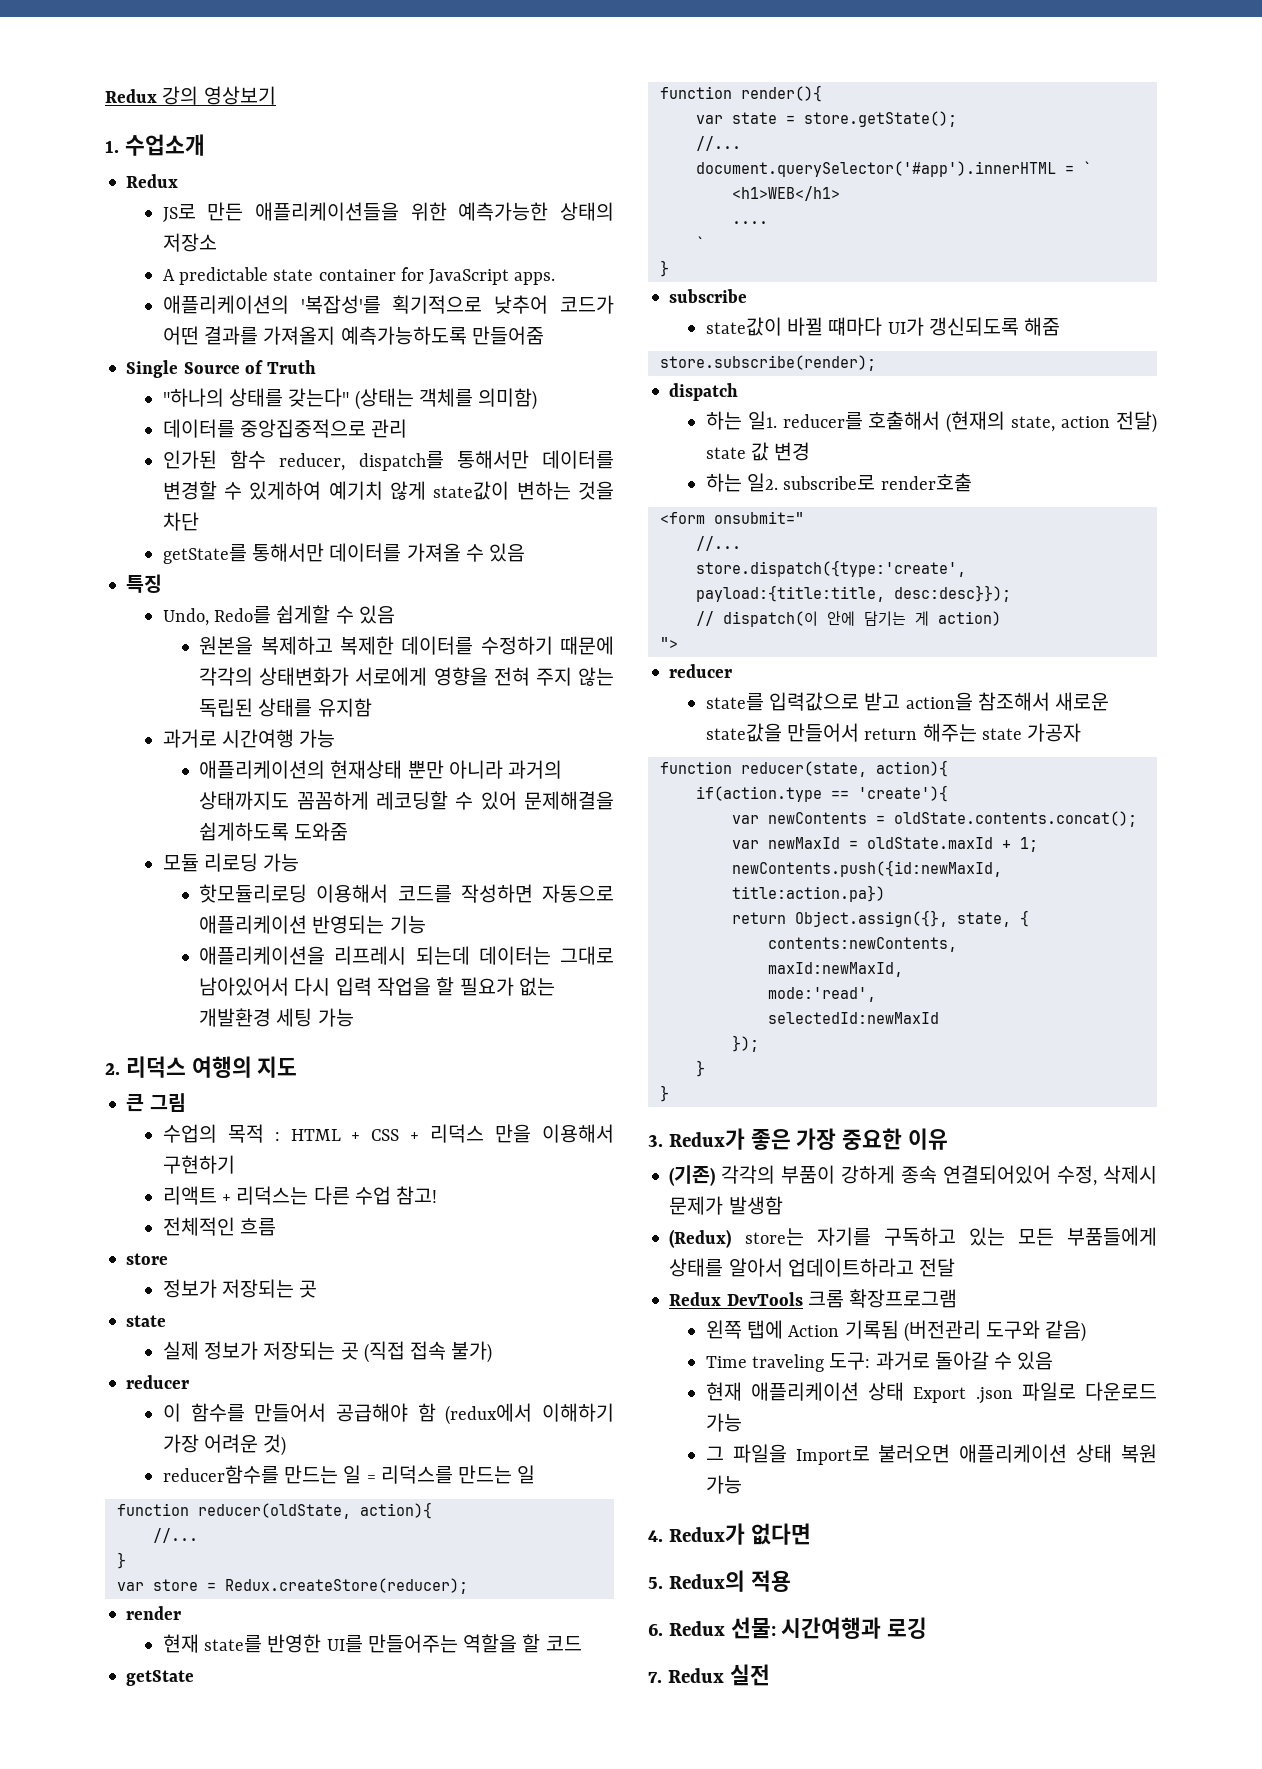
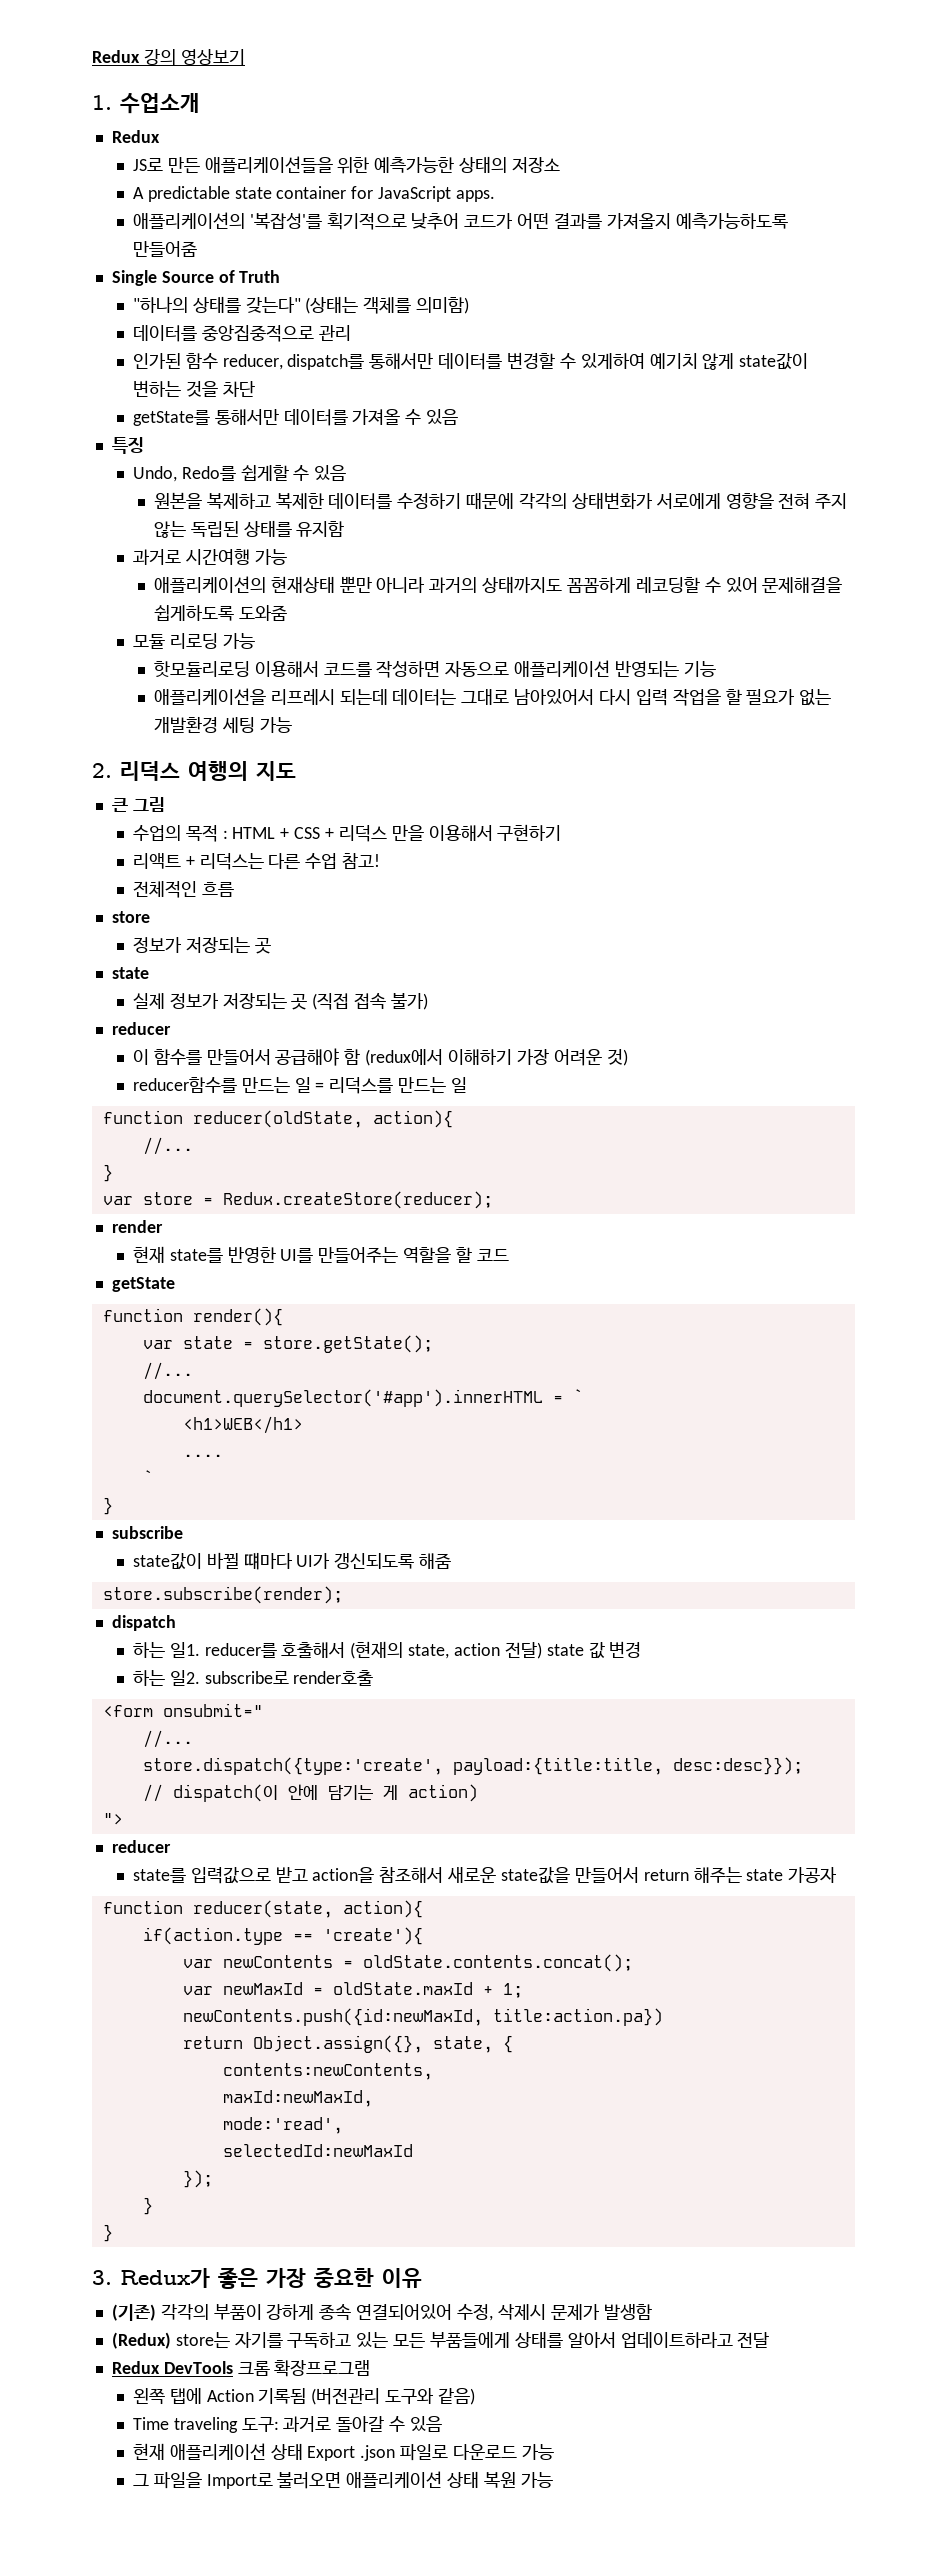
- 4. Redux가 없다면
- 5. Redux의 적용
- 6. Redux 선물: 시간여행과 로깅
- 7. Redux 실전

